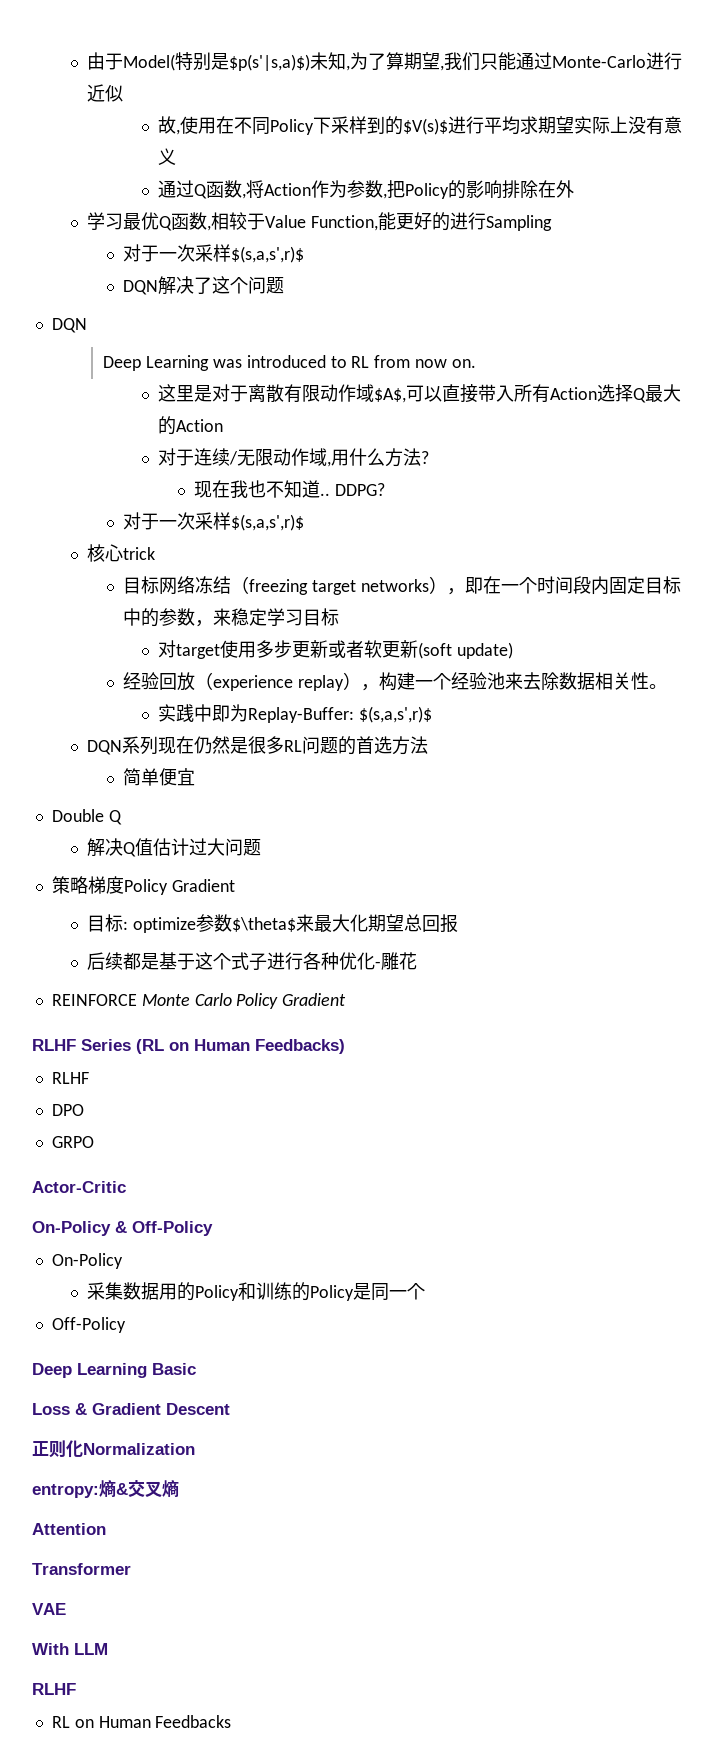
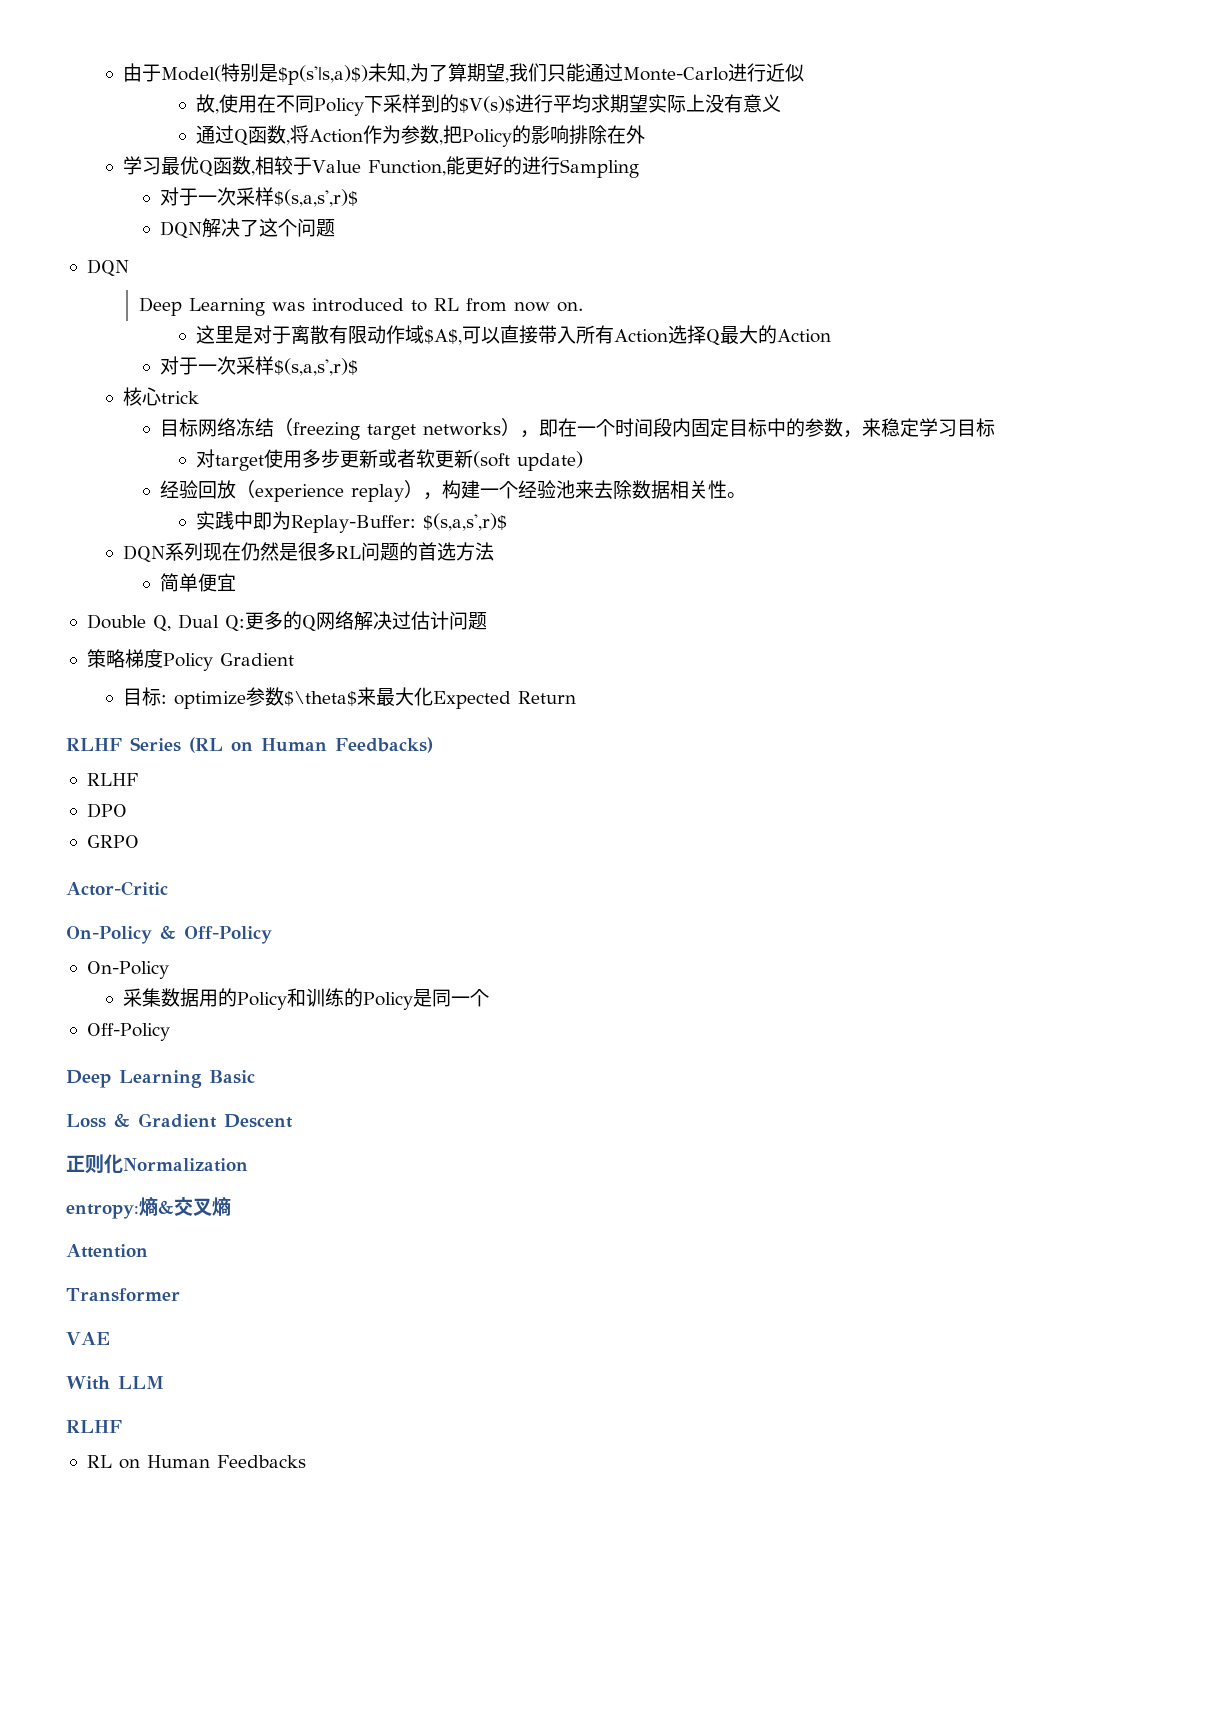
- 对于连续/无限动作域,用什么方法?
- 现在我也不知道.. DDPG?
- Double Q
- 解决Q值估计过大问题
+ Double Q, Dual Q:更多的Q网络解决过估计问题
- 目标: optimize参数$\theta$来最大化期望总回报
- 后续都是基于这个式子进行各种优化-雕花
- REINFORCE Monte Carlo Policy Gradient
+ 目标: optimize参数$\theta$来最大化Expected Return

